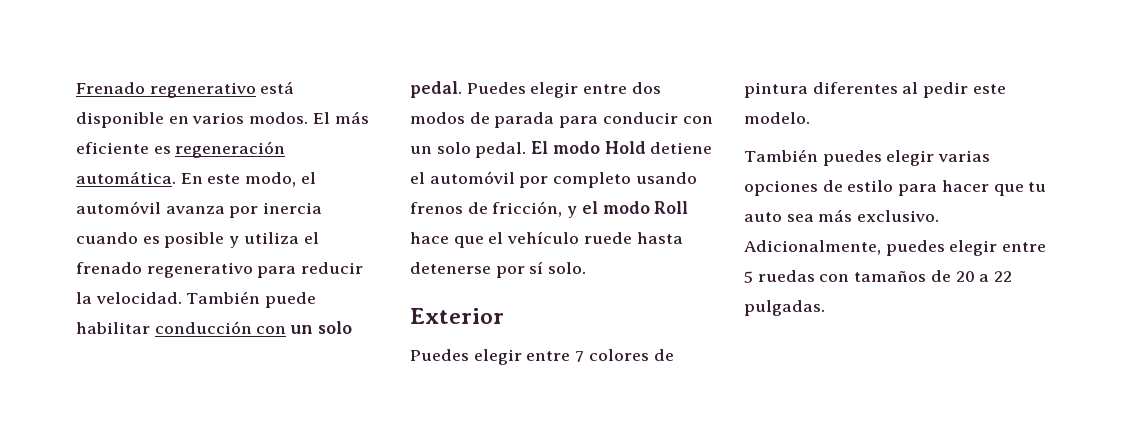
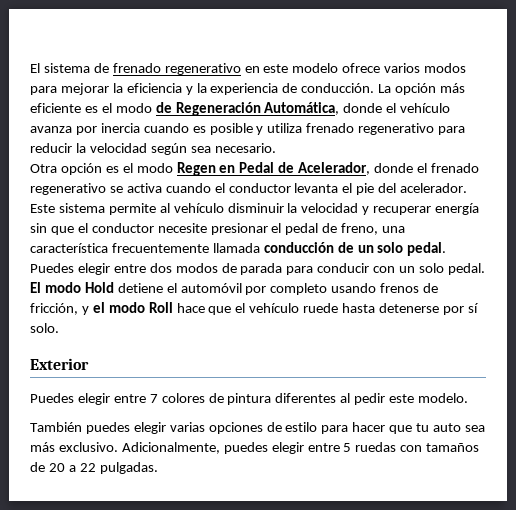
- Frenado regenerativo está disponible en varios modos. El más eficiente es regeneración automática. En este modo, el automóvil avanza por inercia cuando es posible y utiliza el frenado regenerativo para reducir la velocidad. También puede habilitar conducción con un solo pedal.
+ El sistema de frenado regenerativo en este modelo ofrece varios modos para mejorar la eficiencia y la experiencia de conducción. La opción más eficiente es el modo de Regeneración Automática, donde el vehículo avanza por inercia cuando es posible y utiliza frenado regenerativo para reducir la velocidad según sea necesario.
+ Otra opción es el modo Regen en Pedal de Acelerador, donde el frenado regenerativo se activa cuando el conductor levanta el pie del acelerador. Este sistema permite al vehículo disminuir la velocidad y recuperar energía sin que el conductor necesite presionar el pedal de freno, una característica frecuentemente llamada conducción de un solo pedal.

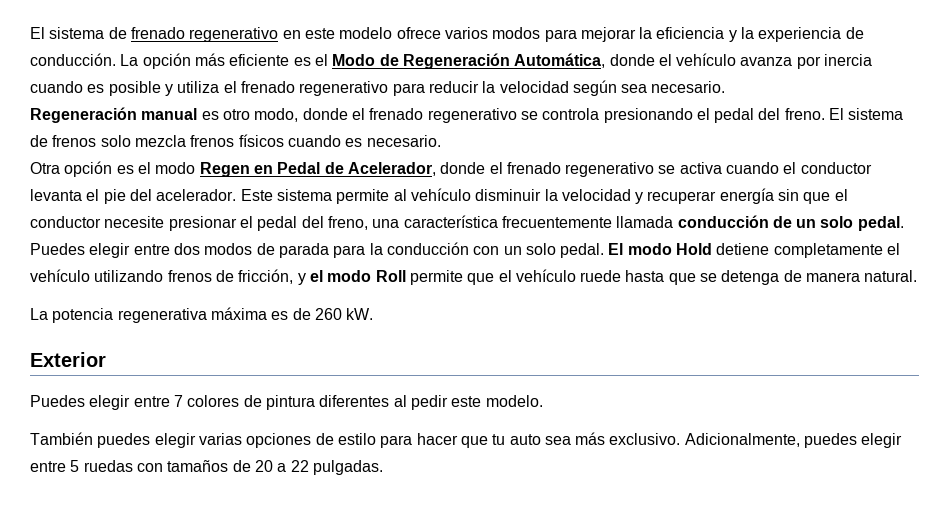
- La opción más eficiente es el modo de Regeneración Automática, donde el vehículo avanza por inercia cuando es posible y utiliza frenado regenerativo para reducir la velocidad según sea necesario.
+ La opción más eficiente es el Modo de Regeneración Automática, donde el vehículo avanza por inercia cuando es posible y utiliza el frenado regenerativo para reducir la velocidad según sea necesario.
+ Regeneración manual es otro modo, donde el frenado regenerativo se controla presionando el pedal del freno. El sistema de frenos solo mezcla frenos físicos cuando es necesario.
- Este sistema permite al vehículo disminuir la velocidad y recuperar energía sin que el conductor necesite presionar el pedal de freno, una característica frecuentemente llamada conducción de un solo pedal.
+ Este sistema permite al vehículo disminuir la velocidad y recuperar energía sin que el conductor necesite presionar el pedal del freno, una característica frecuentemente llamada conducción de un solo pedal.
- Puedes elegir entre dos modos de parada para conducir con un solo pedal.
+ Puedes elegir entre dos modos de parada para la conducción con un solo pedal.
- El modo Hold detiene el automóvil por completo usando frenos de fricción, y el modo Roll hace que el vehículo ruede hasta detenerse por sí solo.
+ El modo Hold detiene completamente el vehículo utilizando frenos de fricción, y el modo Roll permite que el vehículo ruede hasta que se detenga de manera natural.
+ La potencia regenerativa máxima es de 260 kW.

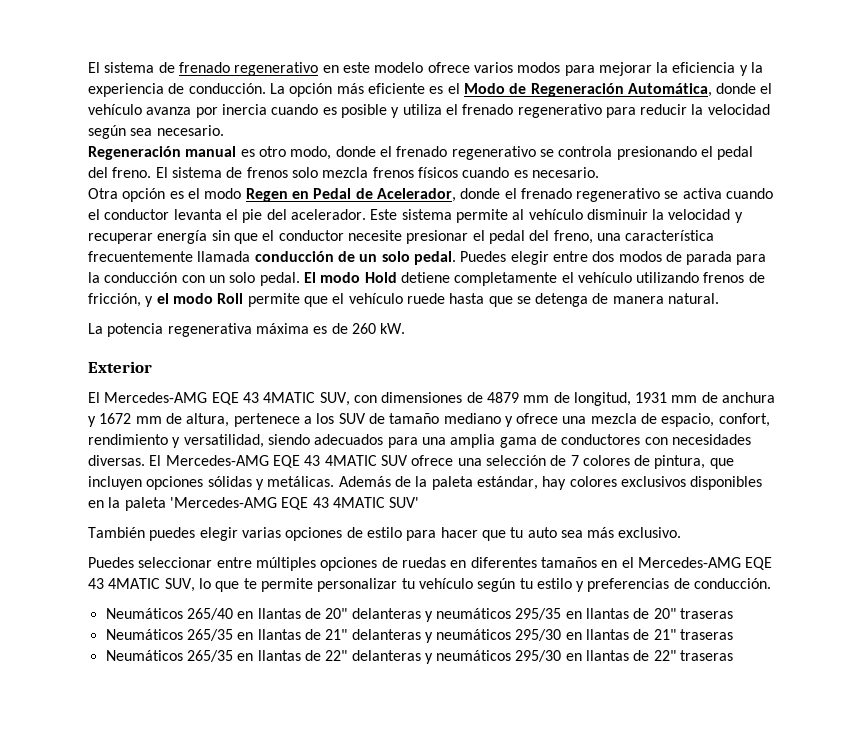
- Puedes elegir entre 7 colores de pintura diferentes al pedir este modelo.
+ El Mercedes-AMG EQE 43 4MATIC SUV, con dimensiones de 4879 mm de longitud, 1931 mm de anchura y 1672 mm de altura, pertenece a los SUV de tamaño mediano y ofrece una mezcla de espacio, confort, rendimiento y versatilidad, siendo adecuados para una amplia gama de conductores con necesidades diversas. El Mercedes-AMG EQE 43 4MATIC SUV ofrece una selección de 7 colores de pintura, que incluyen opciones sólidas y metálicas. Además de la paleta estándar, hay colores exclusivos disponibles en la paleta 'Mercedes-AMG EQE 43 4MATIC SUV'
- También puedes elegir varias opciones de estilo para hacer que tu auto sea más exclusivo. Adicionalmente, puedes elegir entre 5 ruedas con tamaños de 20 a 22 pulgadas.
+ También puedes elegir varias opciones de estilo para hacer que tu auto sea más exclusivo.
+ Puedes seleccionar entre múltiples opciones de ruedas en diferentes tamaños en el Mercedes-AMG EQE 43 4MATIC SUV, lo que te permite personalizar tu vehículo según tu estilo y preferencias de conducción.
+ Neumáticos 265/40 en llantas de 20" delanteras y neumáticos 295/35 en llantas de 20" traseras
+ Neumáticos 265/35 en llantas de 21" delanteras y neumáticos 295/30 en llantas de 21" traseras
+ Neumáticos 265/35 en llantas de 22" delanteras y neumáticos 295/30 en llantas de 22" traseras

